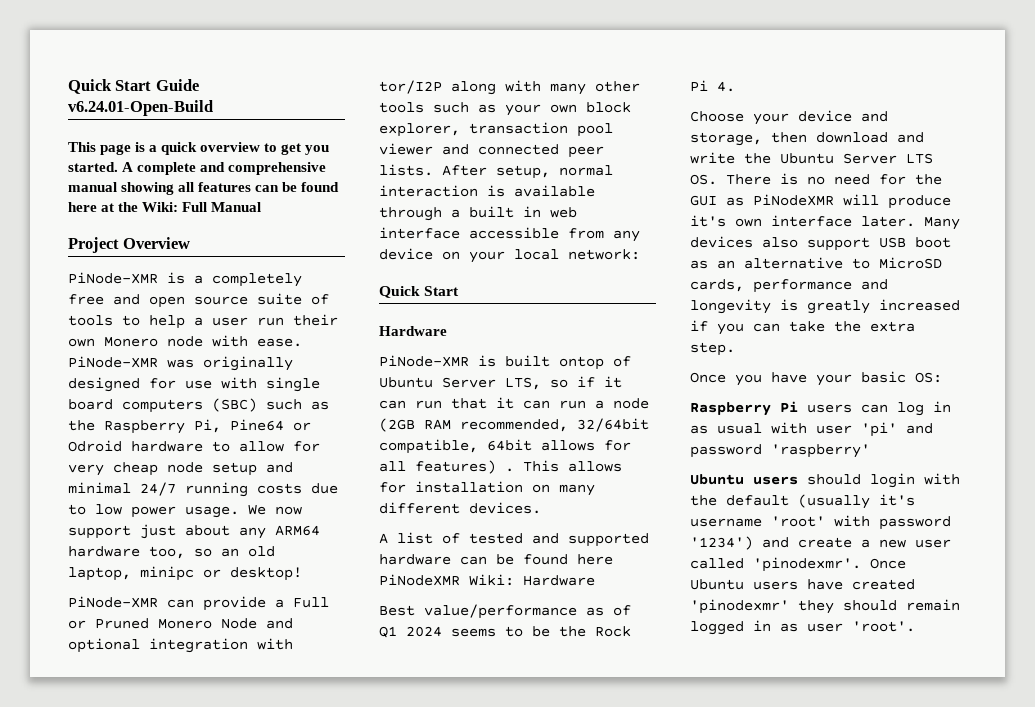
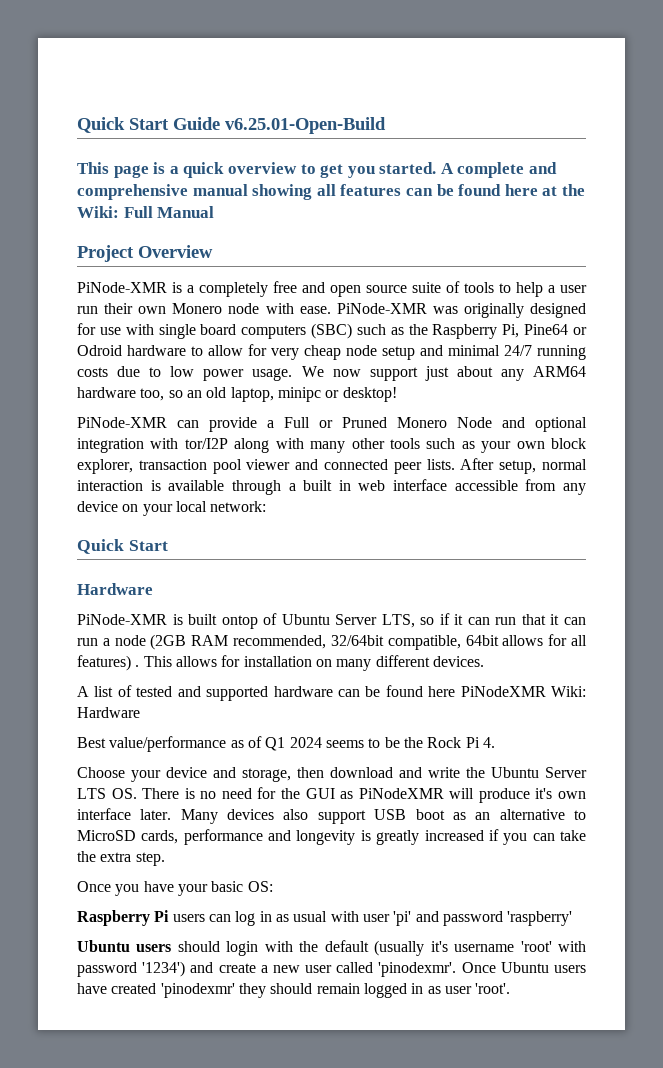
- Quick Start Guide v6.24.01-Open-Build
+ Quick Start Guide v6.25.01-Open-Build

